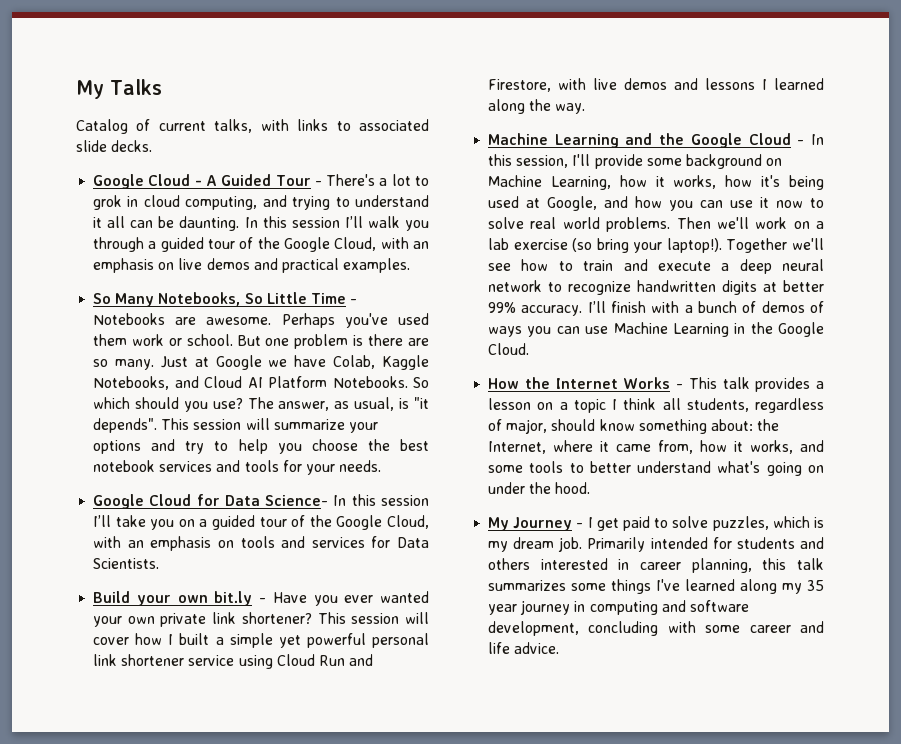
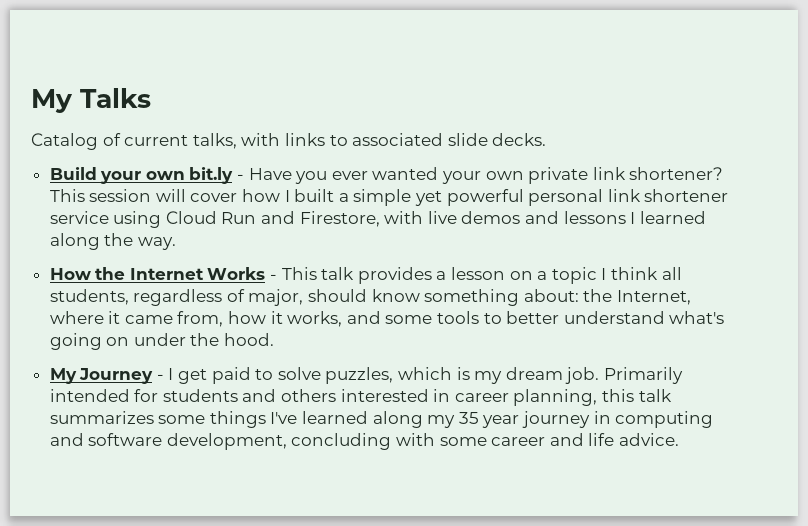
- Google Cloud - A Guided Tour - There's a lot to grok in cloud computing, and trying to understand it all can be daunting. In this session I’ll walk you through a guided tour of the Google Cloud, with an emphasis on live demos and practical examples.
- So Many Notebooks, So Little Time - Notebooks are awesome. Perhaps you've used them work or school. But one problem is there are so many. Just at Google we have Colab, Kaggle Notebooks, and Cloud AI Platform Notebooks. So which should you use? The answer, as usual, is "it depends". This session will summarize your options and try to help you choose the best notebook services and tools for your needs.
- Google Cloud for Data Science- In this session I’ll take you on a guided tour of the Google Cloud, with an emphasis on tools and services for Data Scientists.
- Machine Learning and the Google Cloud - In this session, I'll provide some background on Machine Learning, how it works, how it's being used at Google, and how you can use it now to solve real world problems. Then we'll work on a lab exercise (so bring your laptop!). Together we'll see how to train and execute a deep neural network to recognize handwritten digits at better 99% accuracy. I’ll finish with a bunch of demos of ways you can use Machine Learning in the Google Cloud.

